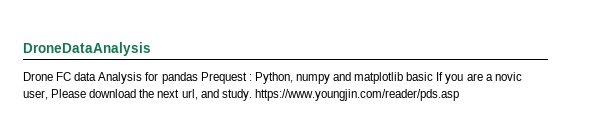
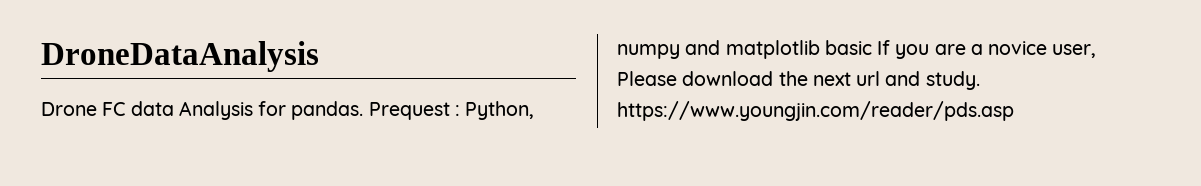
- Drone FC data Analysis for pandas Prequest : Python, numpy and matplotlib basic If you are a novic user, Please download the next url, and study. https://www.youngjin.com/reader/pds.asp
+ Drone FC data Analysis for pandas. Prequest : Python, numpy and matplotlib basic If you are a novice user, Please download the next url and study. https://www.youngjin.com/reader/pds.asp

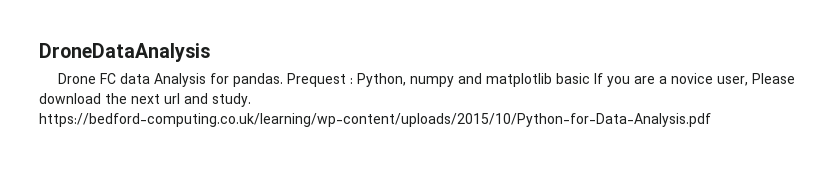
- Prequest : Python, numpy and matplotlib basic If you are a novice user, Please download the next url and study. https://www.youngjin.com/reader/pds.asp
+ Prequest : Python, numpy and matplotlib basic If you are a novice user, Please download the next url and study. https://bedford-computing.co.uk/learning/wp-content/uploads/2015/10/Python-for-Data-Analysis.pdf

